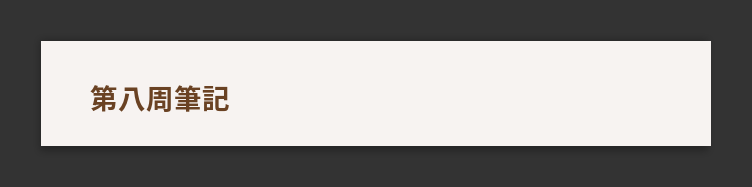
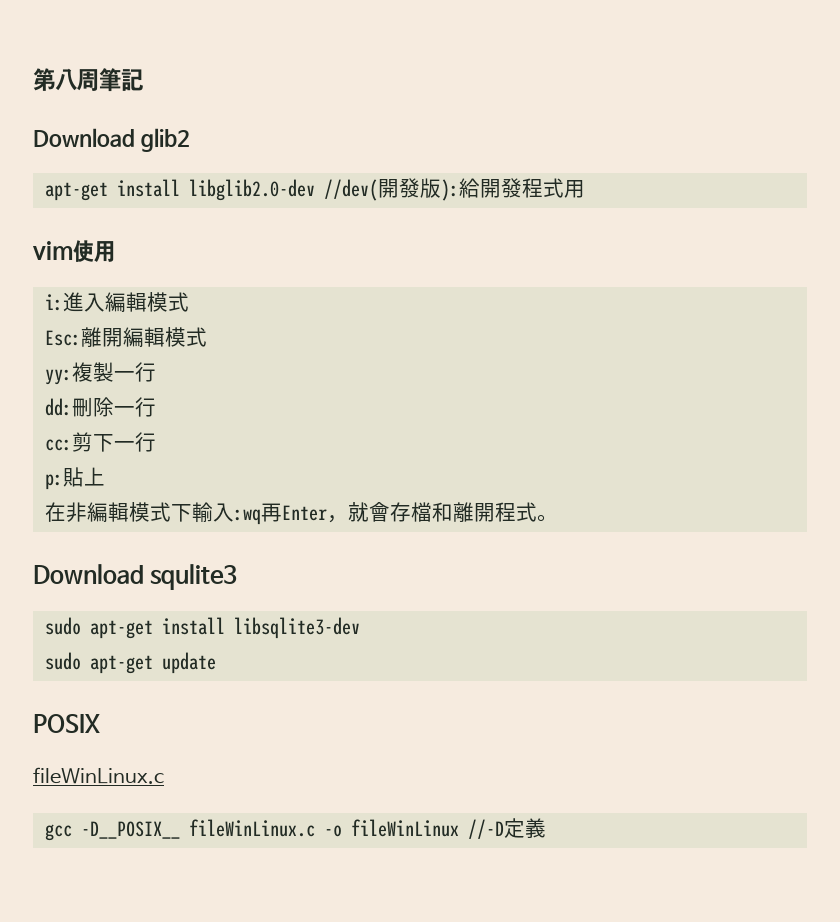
+ Download glib2
+ apt-get install libglib2.0-dev //dev(開發版):給開發程式用
+ vim使用
+ i:進入編輯模式
+ Esc:離開編輯模式
+ yy:複製一行
+ dd:刪除一行
+ cc:剪下一行
+ p:貼上
+ 在非編輯模式下輸入:wq再Enter，就會存檔和離開程式。
+ Download squlite3
+ sudo apt-get install libsqlite3-dev
+ sudo apt-get update
+ POSIX
+ fileWinLinux.c
+ gcc -D__POSIX__ fileWinLinux.c -o fileWinLinux //-D定義

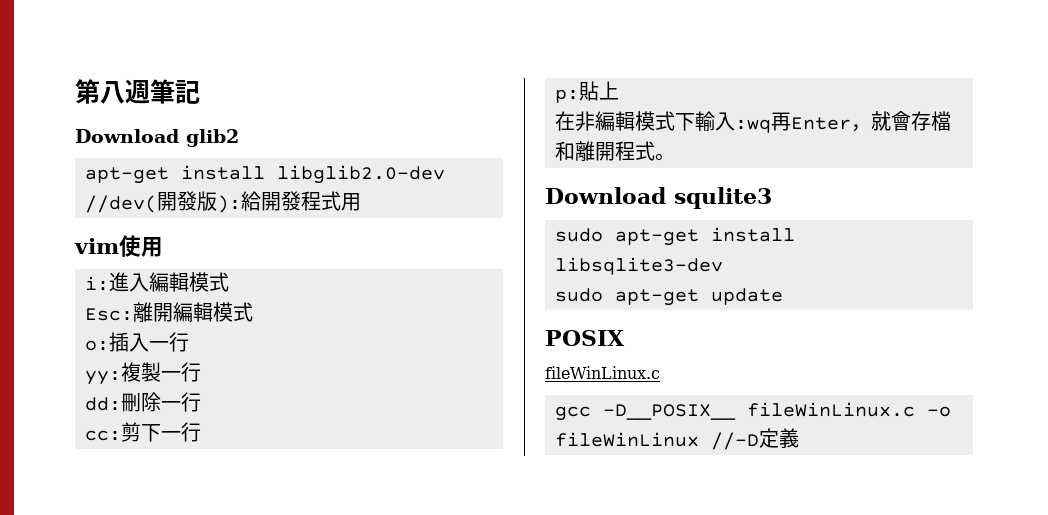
- 第八周筆記
+ 第八週筆記
+ o:插入一行

